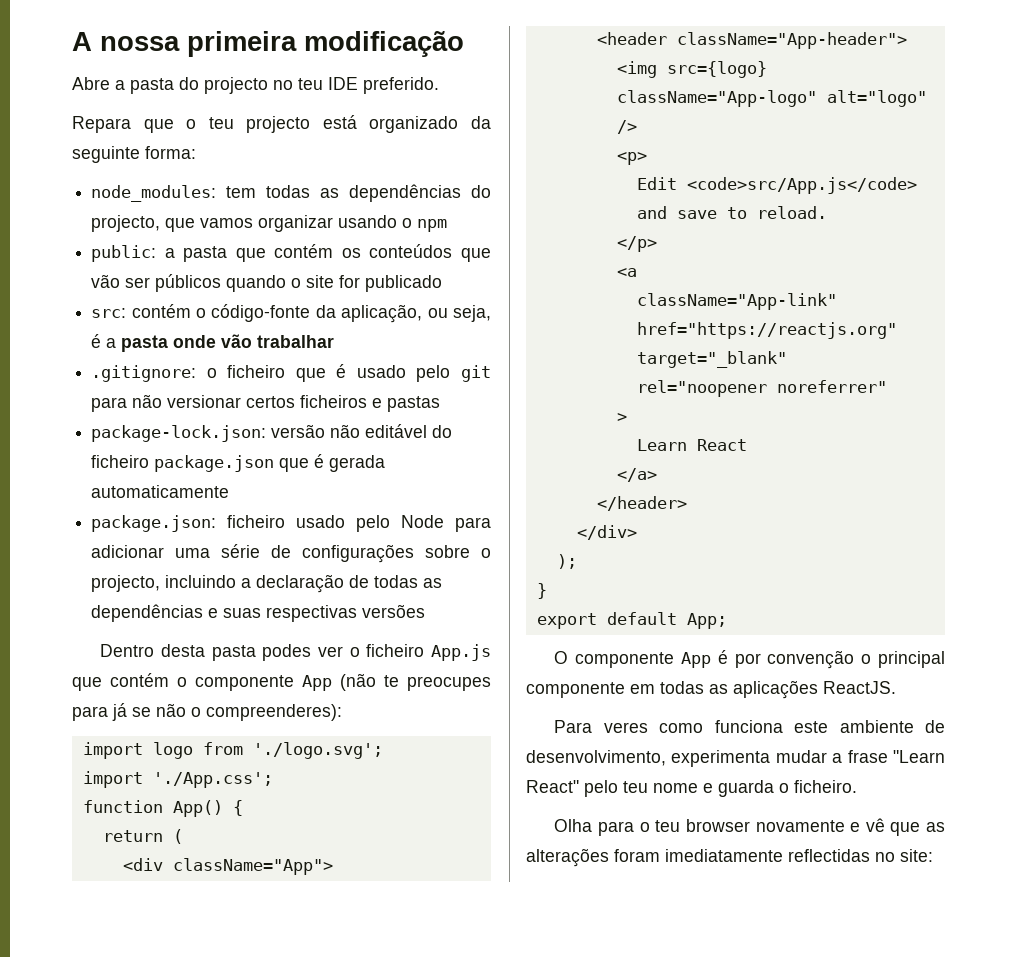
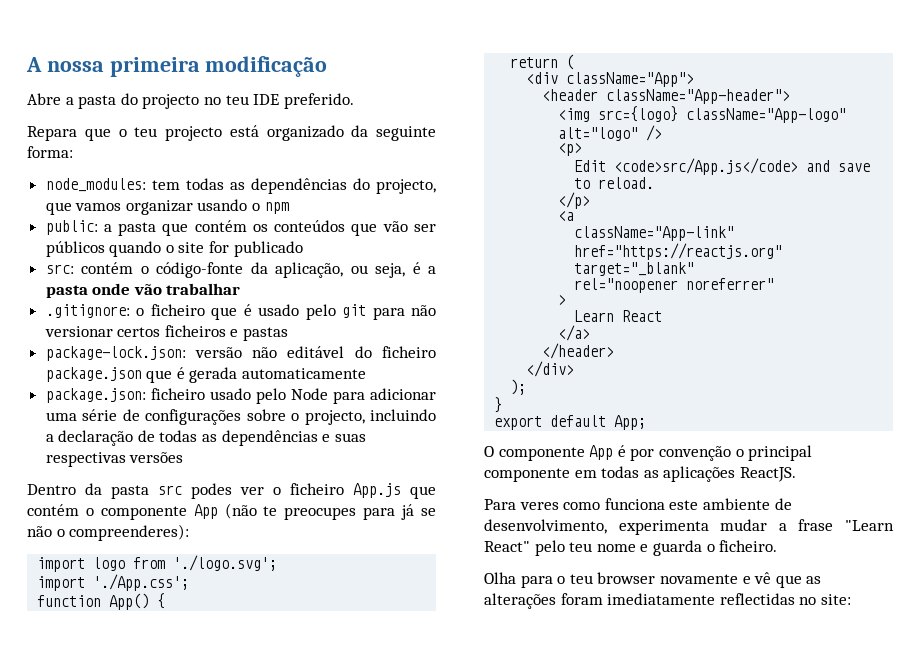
- Dentro desta pasta podes ver o ficheiro App.js que contém o componente App (não te preocupes para já se não o compreenderes):
+ Dentro da pasta src podes ver o ficheiro App.js que contém o componente App (não te preocupes para já se não o compreenderes):

